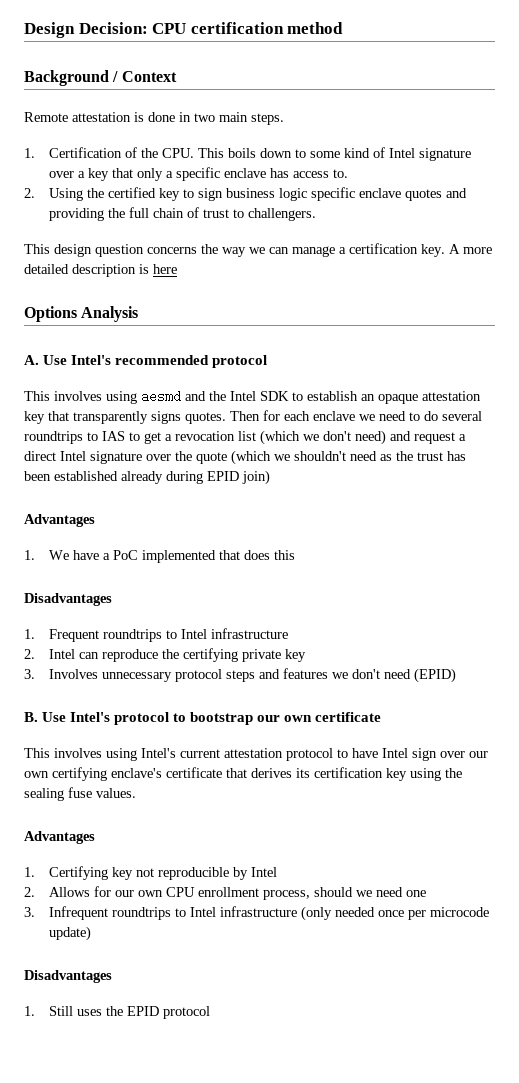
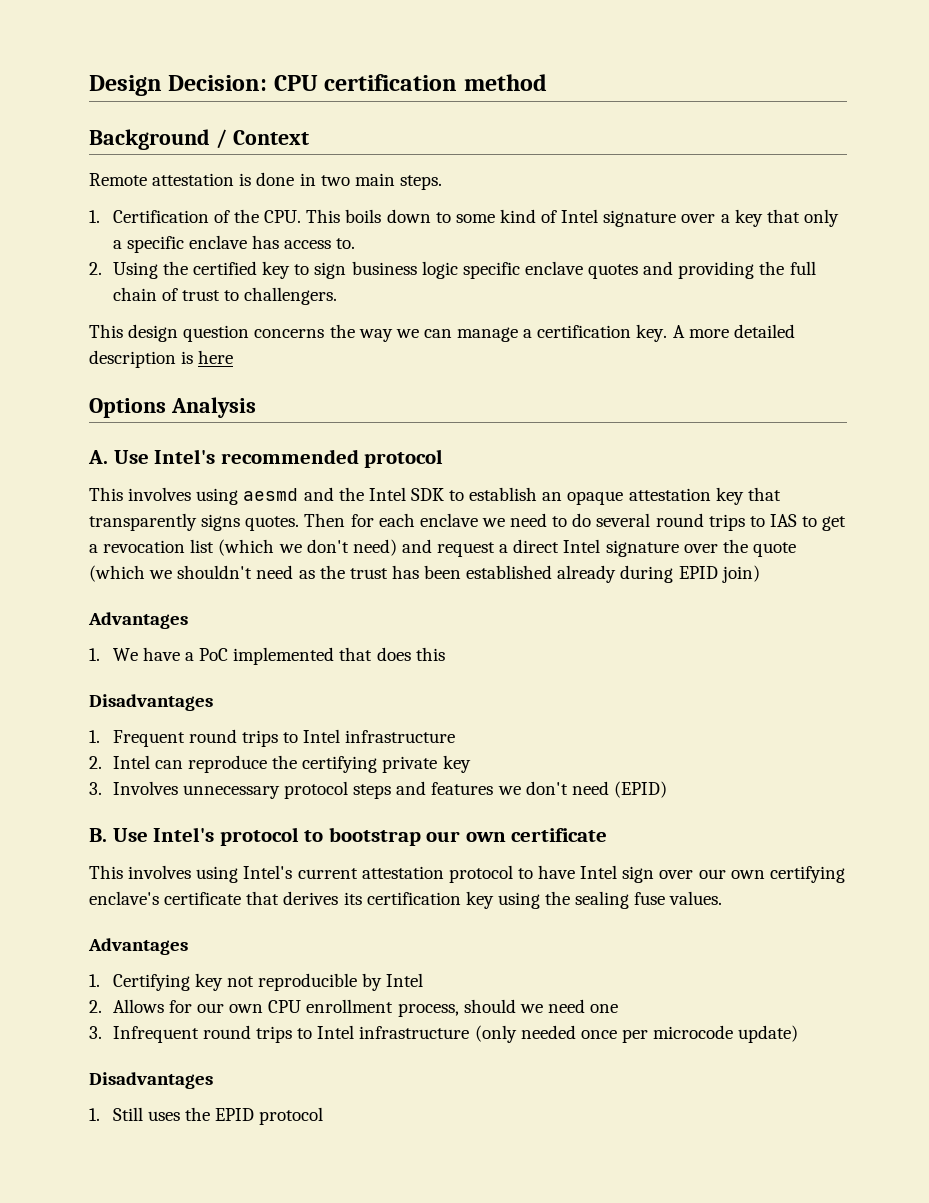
- Then for each enclave we need to do several roundtrips to IAS to get a revocation list (which we don't need) and request a direct Intel signature over the quote (which we shouldn't need as the trust has been established already during EPID join)
+ Then for each enclave we need to do several round trips to IAS to get a revocation list (which we don't need) and request a direct Intel signature over the quote (which we shouldn't need as the trust has been established already during EPID join)
- 1. Frequent roundtrips to Intel infrastructure
+ 1. Frequent round trips to Intel infrastructure
- 3. Infrequent roundtrips to Intel infrastructure (only needed once per microcode update)
+ 3. Infrequent round trips to Intel infrastructure (only needed once per microcode update)

